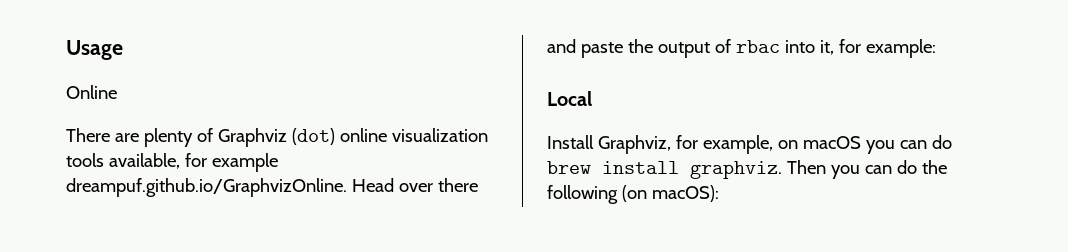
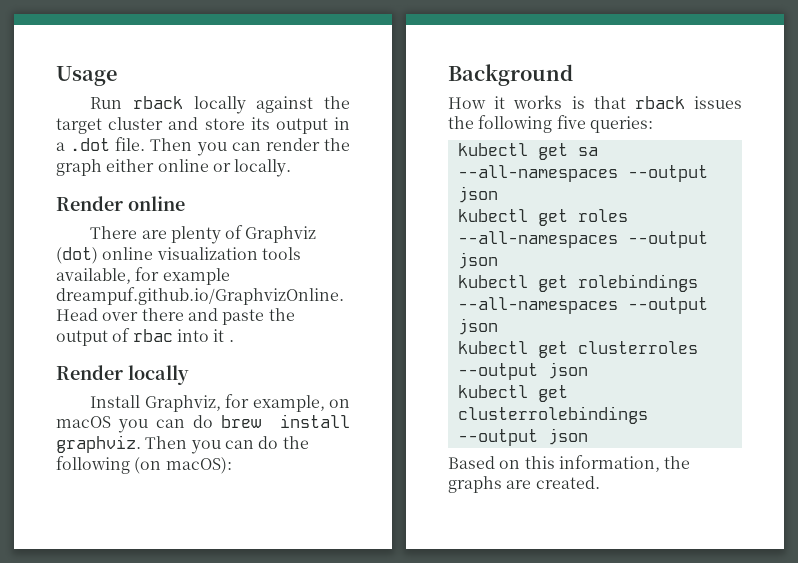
- Online
+ Run rback locally against the target cluster and store its output in a .dot file. Then you can render the graph either online or locally.
+ Render online
- There are plenty of Graphviz (dot) online visualization tools available, for example dreampuf.github.io/GraphvizOnline. Head over there and paste the output of rbac into it, for example:
- Local
+ There are plenty of Graphviz (dot) online visualization tools available, for example dreampuf.github.io/GraphvizOnline. Head over there and paste the output of rbac into it .
+ Render locally
+ Background
+ How it works is that rback issues the following five queries:
+ kubectl get sa --all-namespaces --output json
+ kubectl get roles --all-namespaces --output json
+ kubectl get rolebindings --all-namespaces --output json
+ kubectl get clusterroles --output json
+ kubectl get clusterrolebindings --output json
+ Based on this information, the graphs are created.

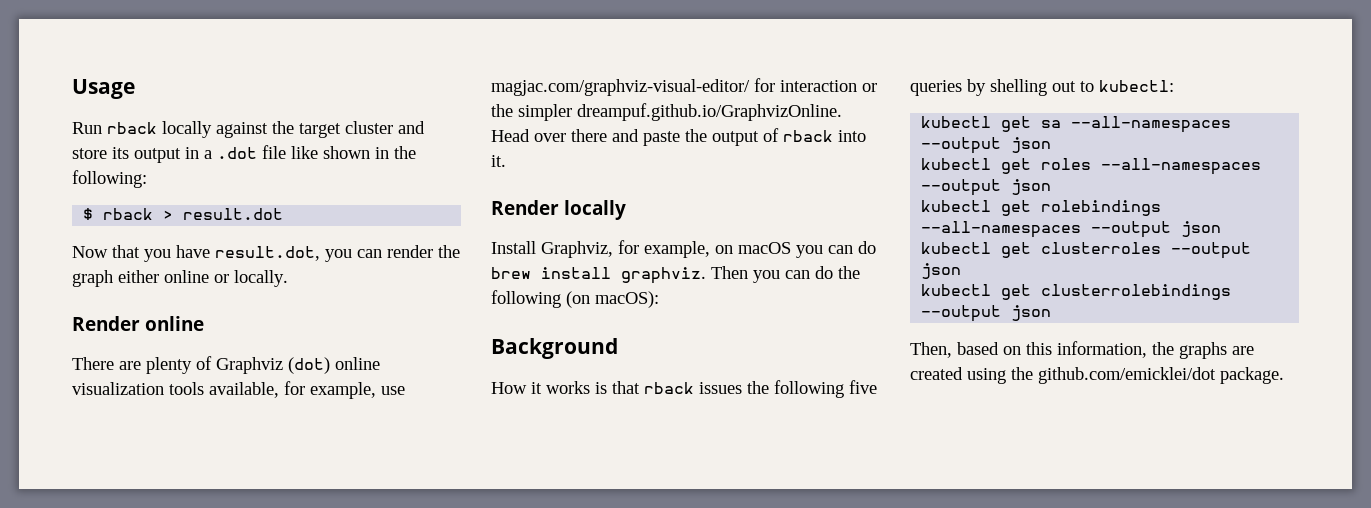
- Run rback locally against the target cluster and store its output in a .dot file. Then you can render the graph either online or locally.
+ Run rback locally against the target cluster and store its output in a .dot file like shown in the following:
+ $ rback > result.dot
+ Now that you have result.dot, you can render the graph either online or locally.
- There are plenty of Graphviz (dot) online visualization tools available, for example dreampuf.github.io/GraphvizOnline. Head over there and paste the output of rbac into it .
+ There are plenty of Graphviz (dot) online visualization tools available, for example, use magjac.com/graphviz-visual-editor/ for interaction or the simpler dreampuf.github.io/GraphvizOnline. Head over there and paste the output of rback into it.
- How it works is that rback issues the following five queries:
+ How it works is that rback issues the following five queries by shelling out to kubectl:
- Based on this information, the graphs are created.
+ Then, based on this information, the graphs are created using the github.com/emicklei/dot package.

